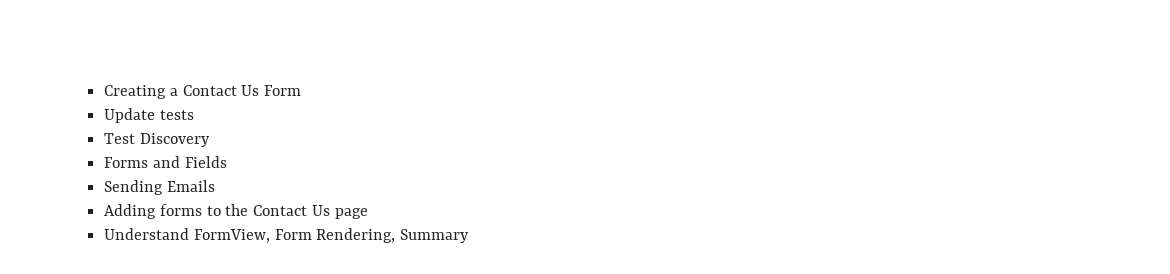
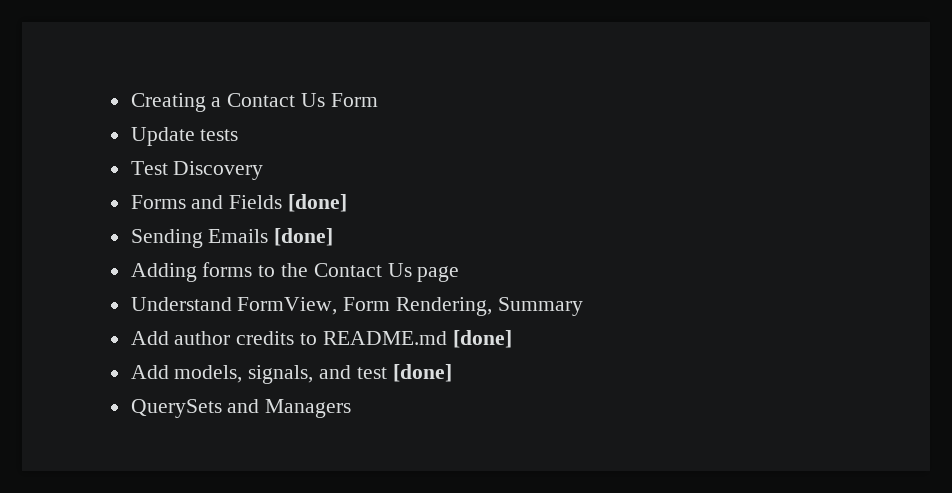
- Forms and Fields
+ Forms and Fields [done]
- Sending Emails
+ Sending Emails [done]
+ Add author credits to README.md [done]
+ Add models, signals, and test [done]
+ QuerySets and Managers

